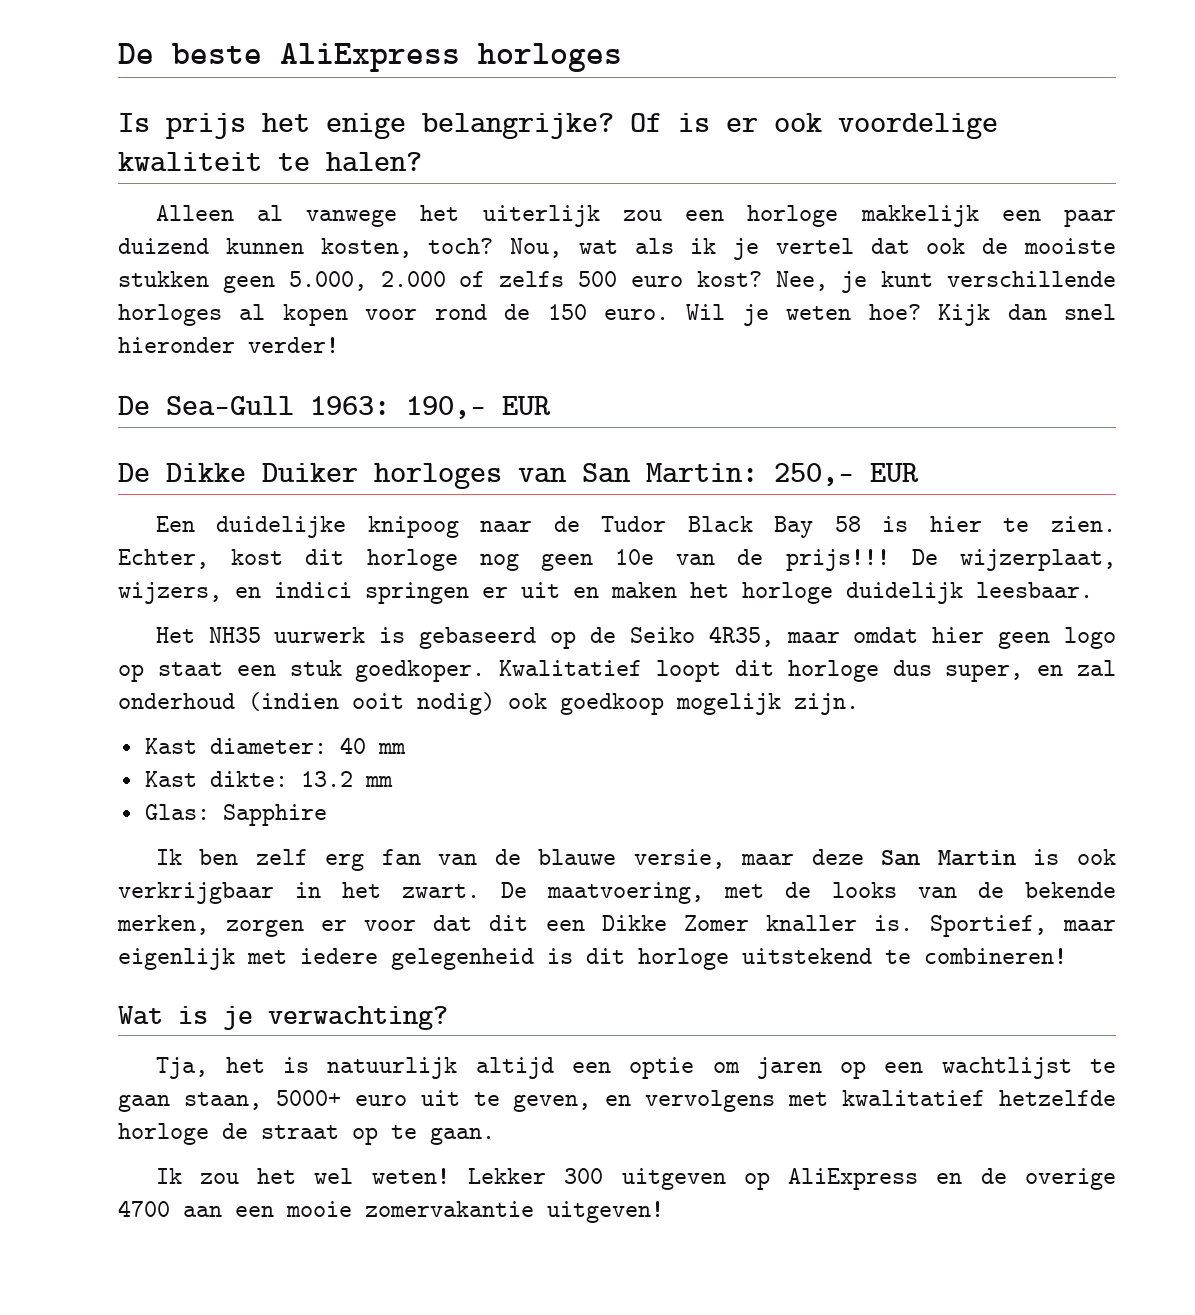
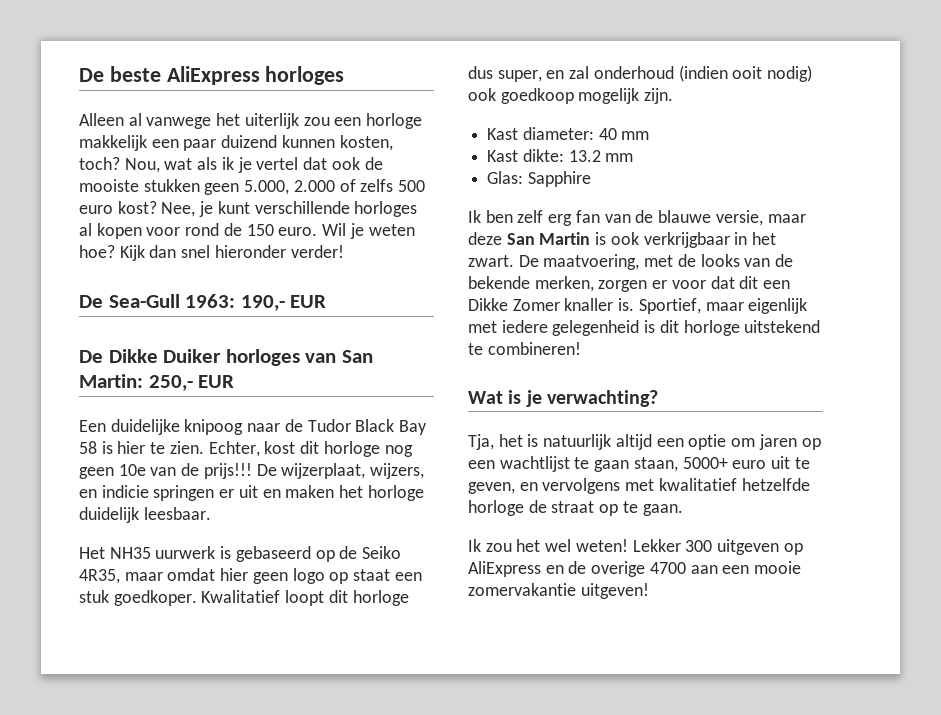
- Is prijs het enige belangrijke? Of is er ook voordelige kwaliteit te halen?
- De wijzerplaat, wijzers, en indici springen er uit en maken het horloge duidelijk leesbaar.
+ De wijzerplaat, wijzers, en indicie springen er uit en maken het horloge duidelijk leesbaar.

